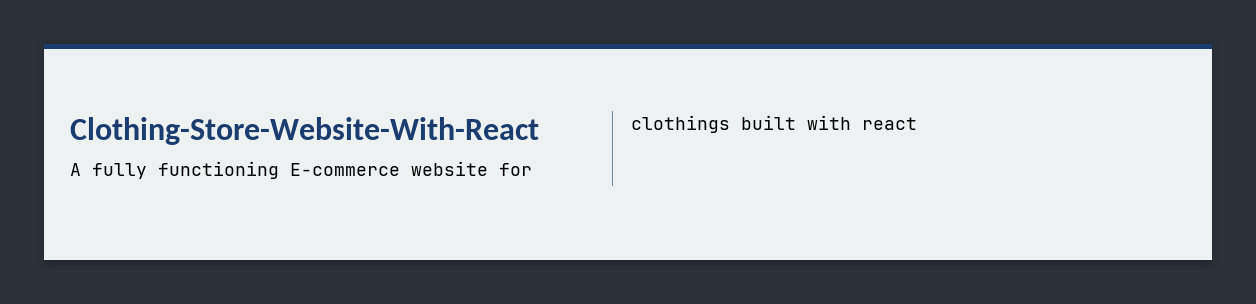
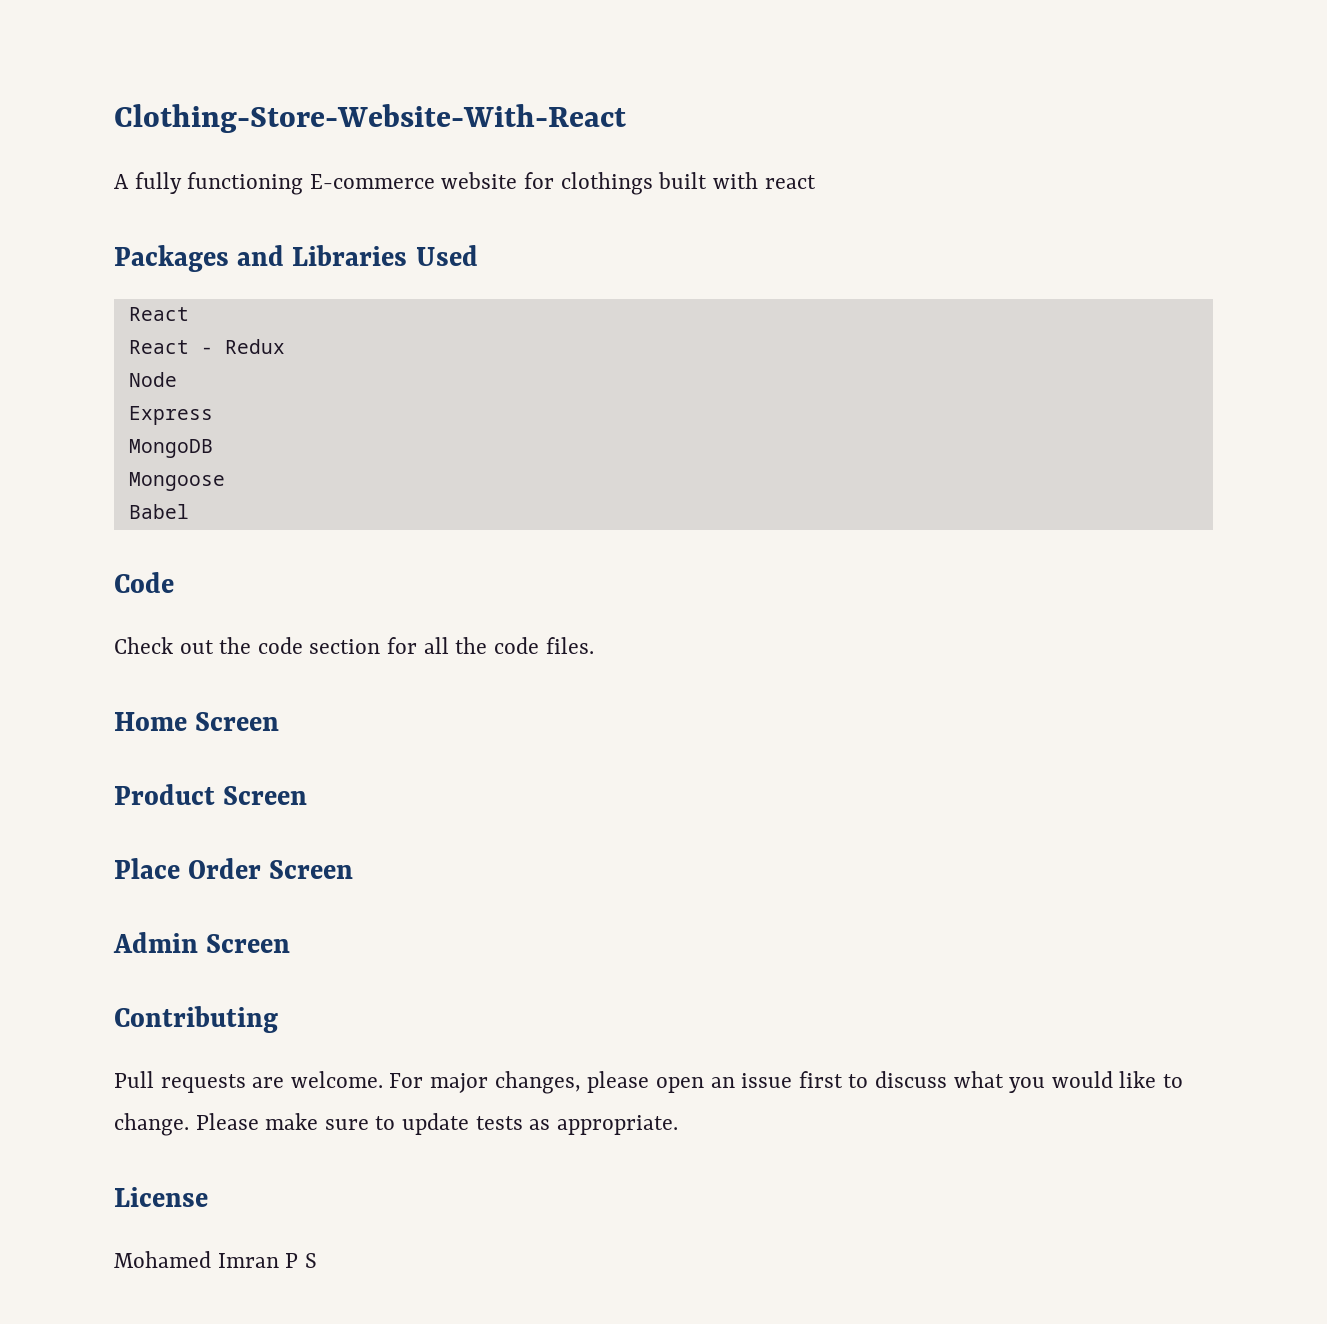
+ Packages and Libraries Used
+ React
+ React - Redux
+ Node
+ Express
+ MongoDB
+ Mongoose
+ Babel
+ Code
+ Check out the code section for all the code files.
+ Home Screen
+ Product Screen
+ Place Order Screen
+ Admin Screen
+ Contributing
+ Pull requests are welcome. For major changes, please open an issue first to discuss what you would like to change. Please make sure to update tests as appropriate.
+ License
+ Mohamed Imran P S

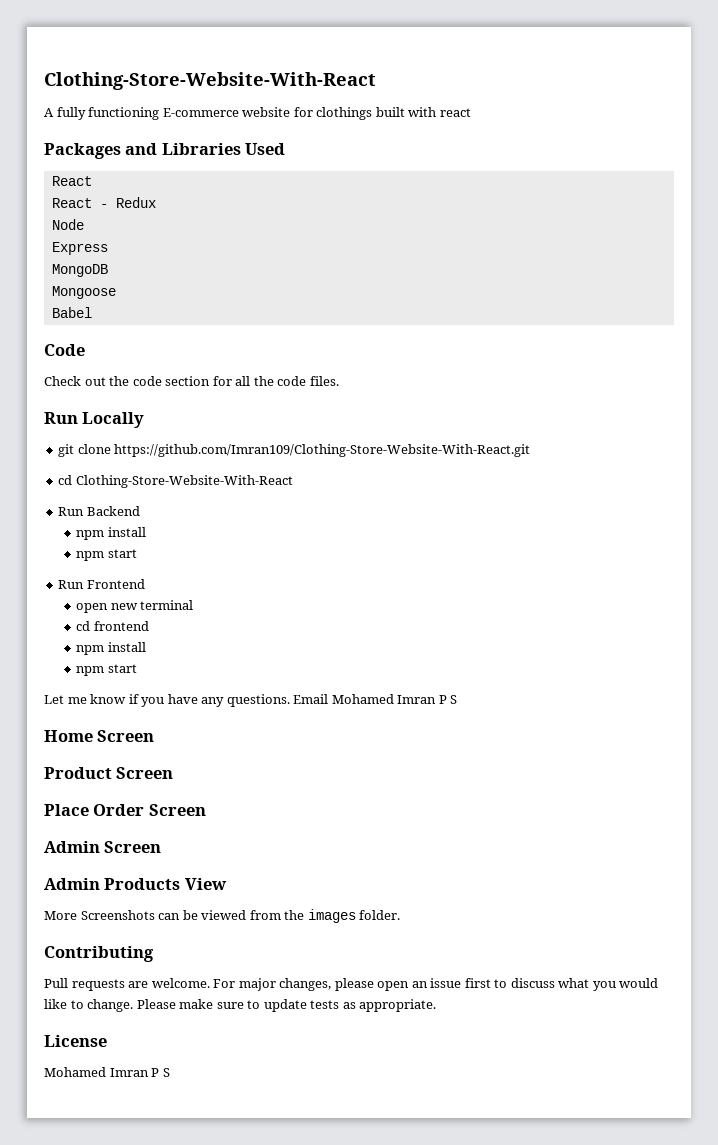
+ Run Locally
+ git clone https://github.com/Imran109/Clothing-Store-Website-With-React.git
+ cd Clothing-Store-Website-With-React
+ Run Backend
+ npm install
+ npm start
+ Run Frontend
+ open new terminal
+ cd frontend
+ npm install
+ npm start
+ Let me know if you have any questions. Email Mohamed Imran P S
+ Admin Products View
+ More Screenshots can be viewed from the images folder.

